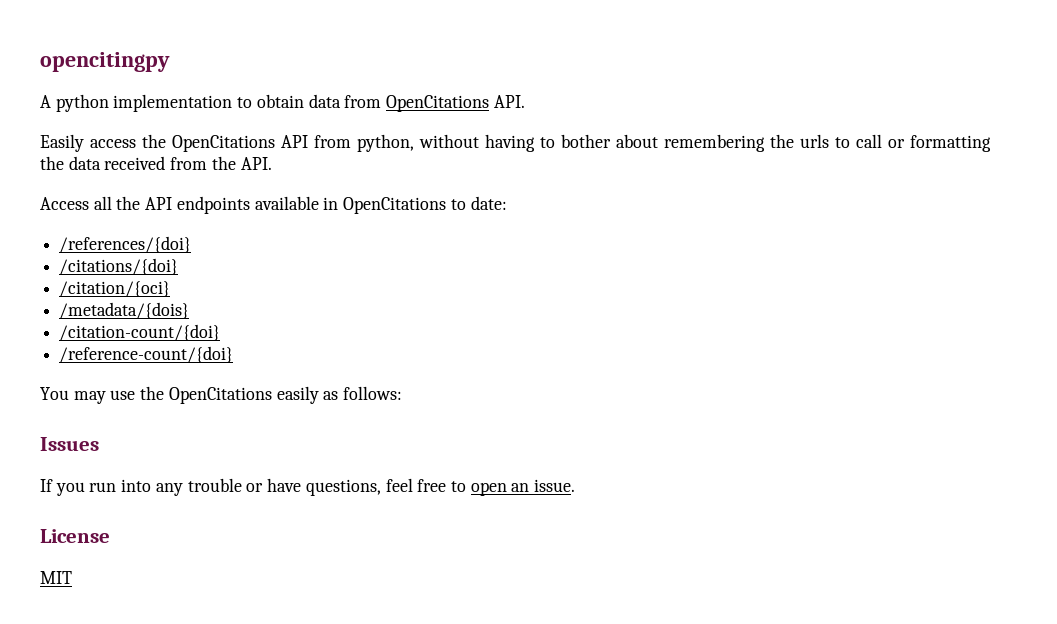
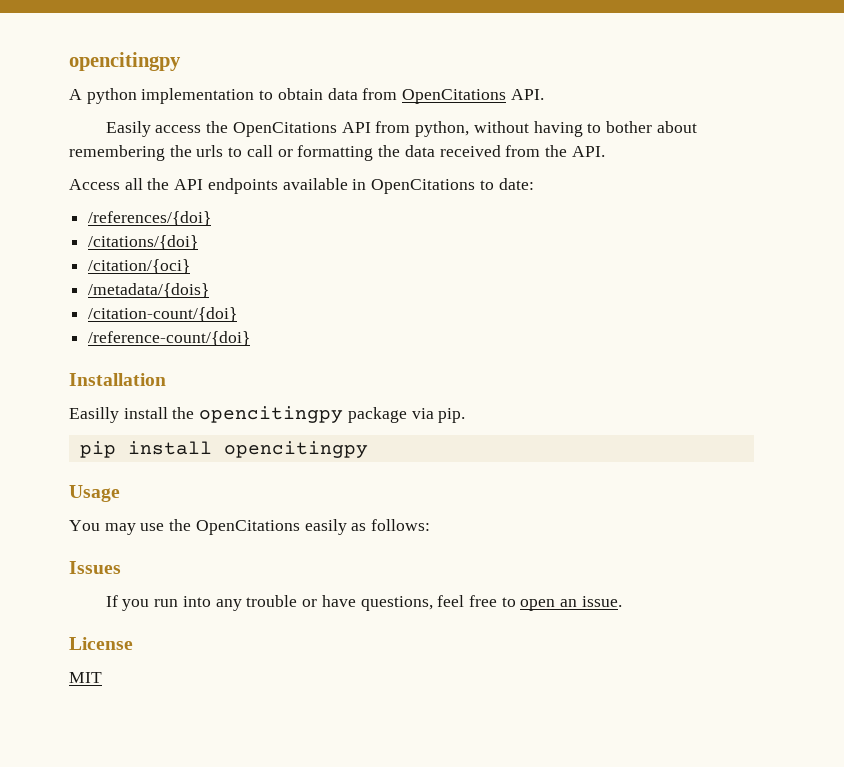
+ Installation
+ Easilly install the opencitingpy package via pip.
+ pip install opencitingpy
+ Usage

